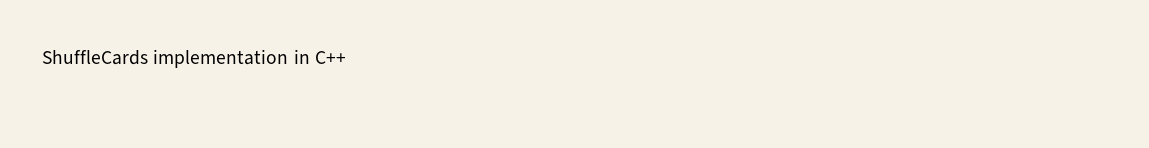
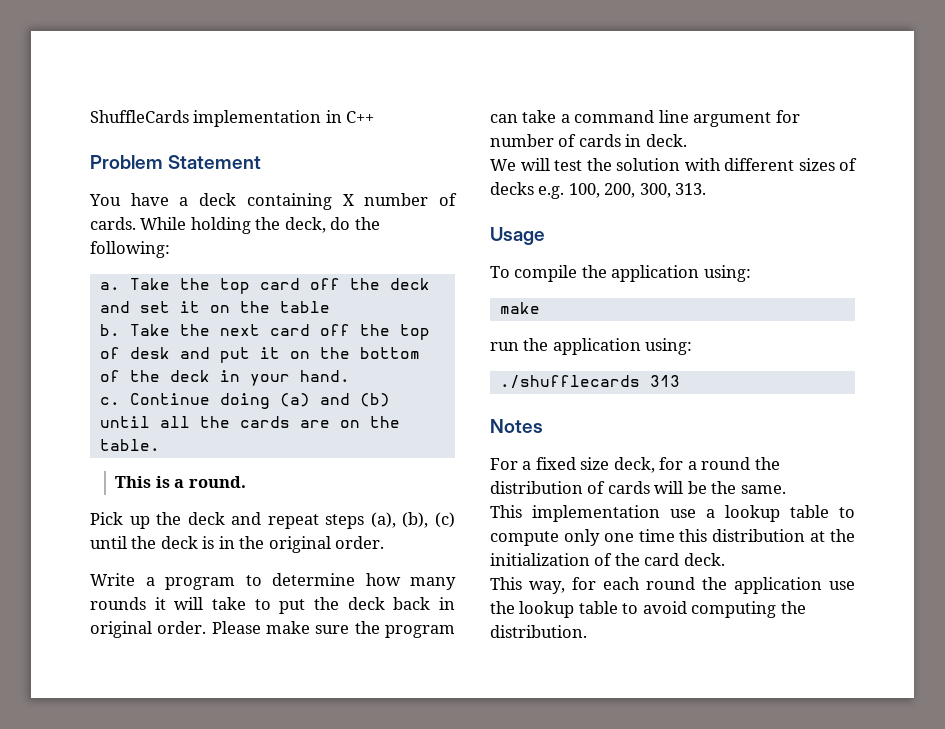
+ Problem Statement
+ You have a deck containing X number of cards. While holding the deck, do the following:
+ a. Take the top card off the deck and set it on the table
+ b. Take the next card off the top of desk and put it on the bottom of the deck in your hand.
+ c. Continue doing (a) and (b) until all the cards are on the table.
+ This is a round.
+ Pick up the deck and repeat steps (a), (b), (c) until the deck is in the original order.
+ Write a program to determine how many rounds it will take to put the deck back in original order. Please make sure the program can take a command line argument for number of cards in deck.
+ We will test the solution with different sizes of decks e.g. 100, 200, 300, 313.
+ Usage
+ To compile the application using:
+ make
+ run the application using:
+ ./shufflecards 313
+ Notes
+ For a fixed size deck, for a round the distribution of cards will be the same.
+ This implementation use a lookup table to compute only one time this distribution at the initialization of the card deck.
+ This way, for each round the application use the lookup table to avoid computing the distribution.

